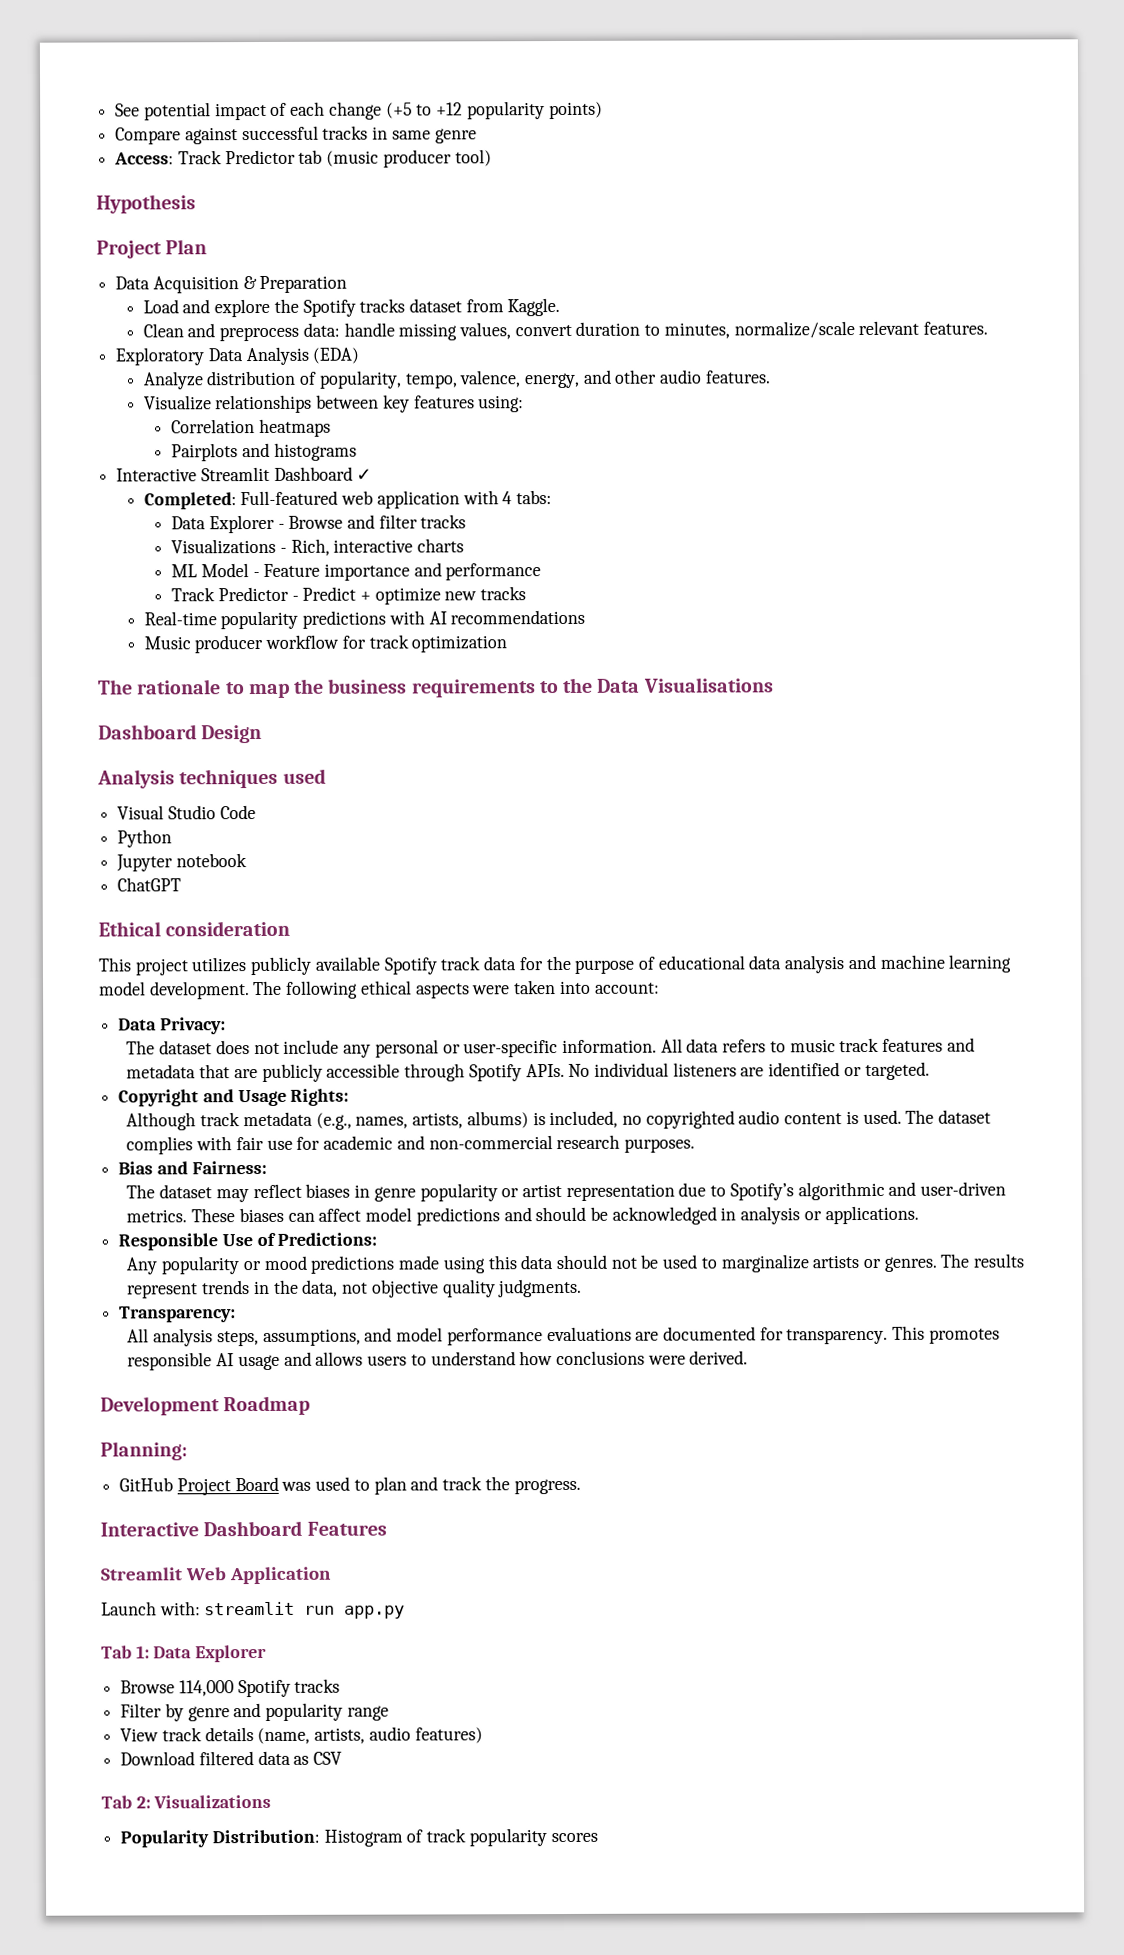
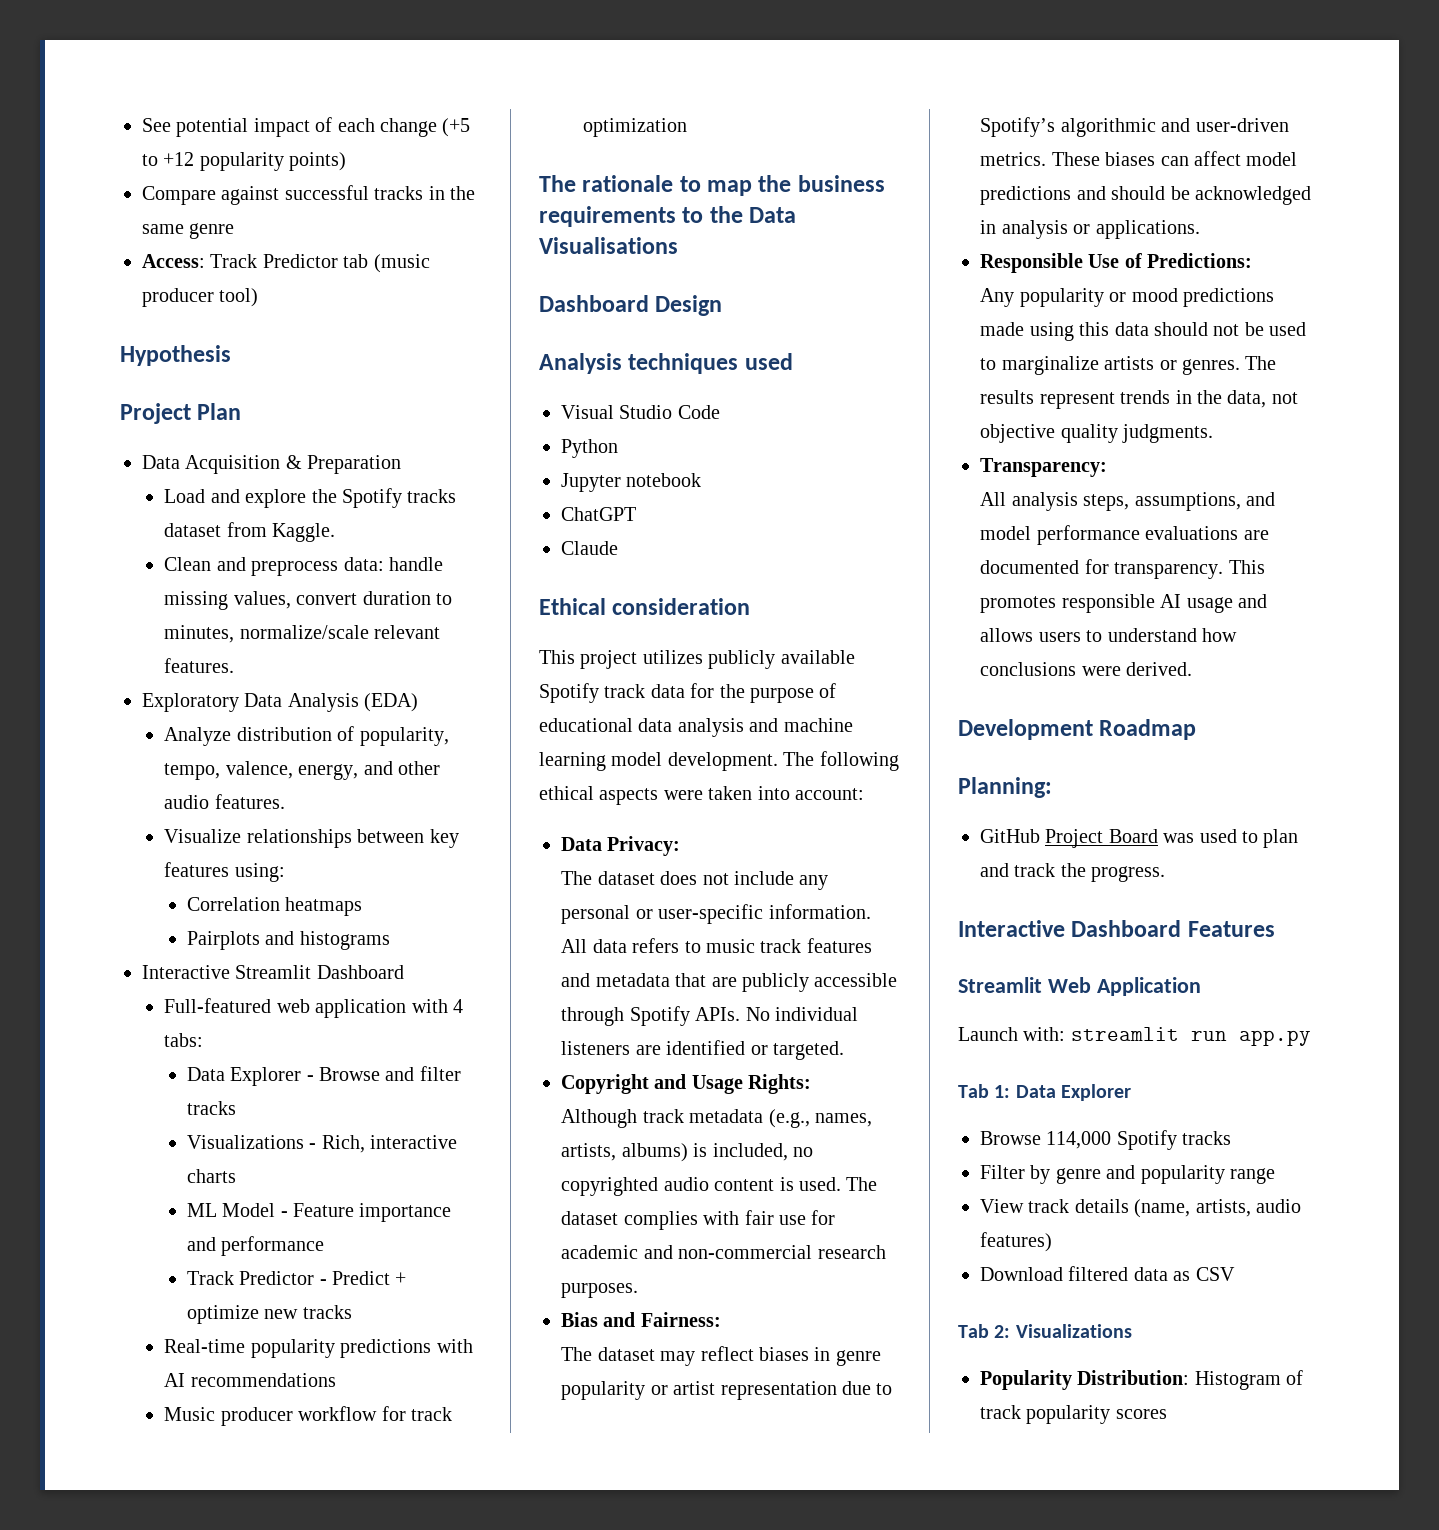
- Compare against successful tracks in same genre
+ Compare against successful tracks in the same genre
- Interactive Streamlit Dashboard ✓
- Completed: Full-featured web application with 4 tabs:
+ Interactive Streamlit Dashboard
+ Full-featured web application with 4 tabs:
+ Claude

